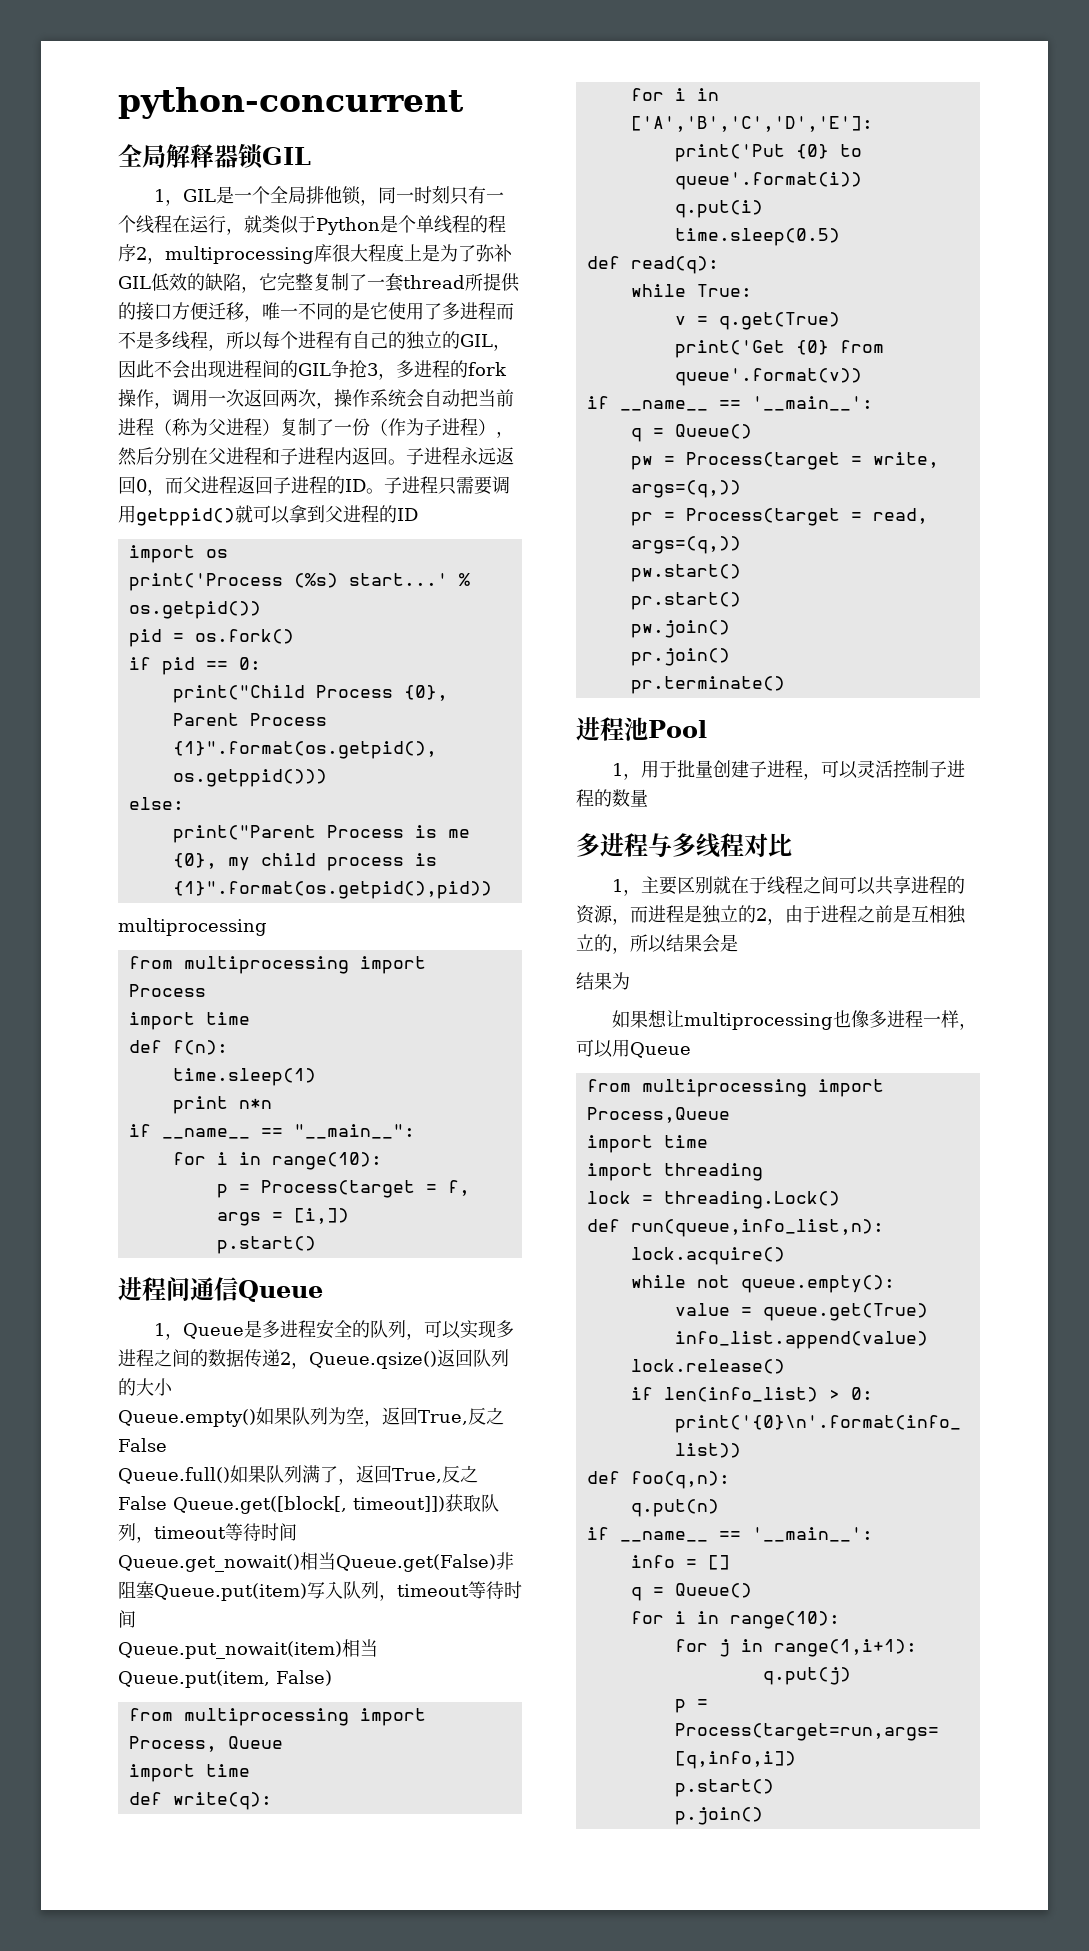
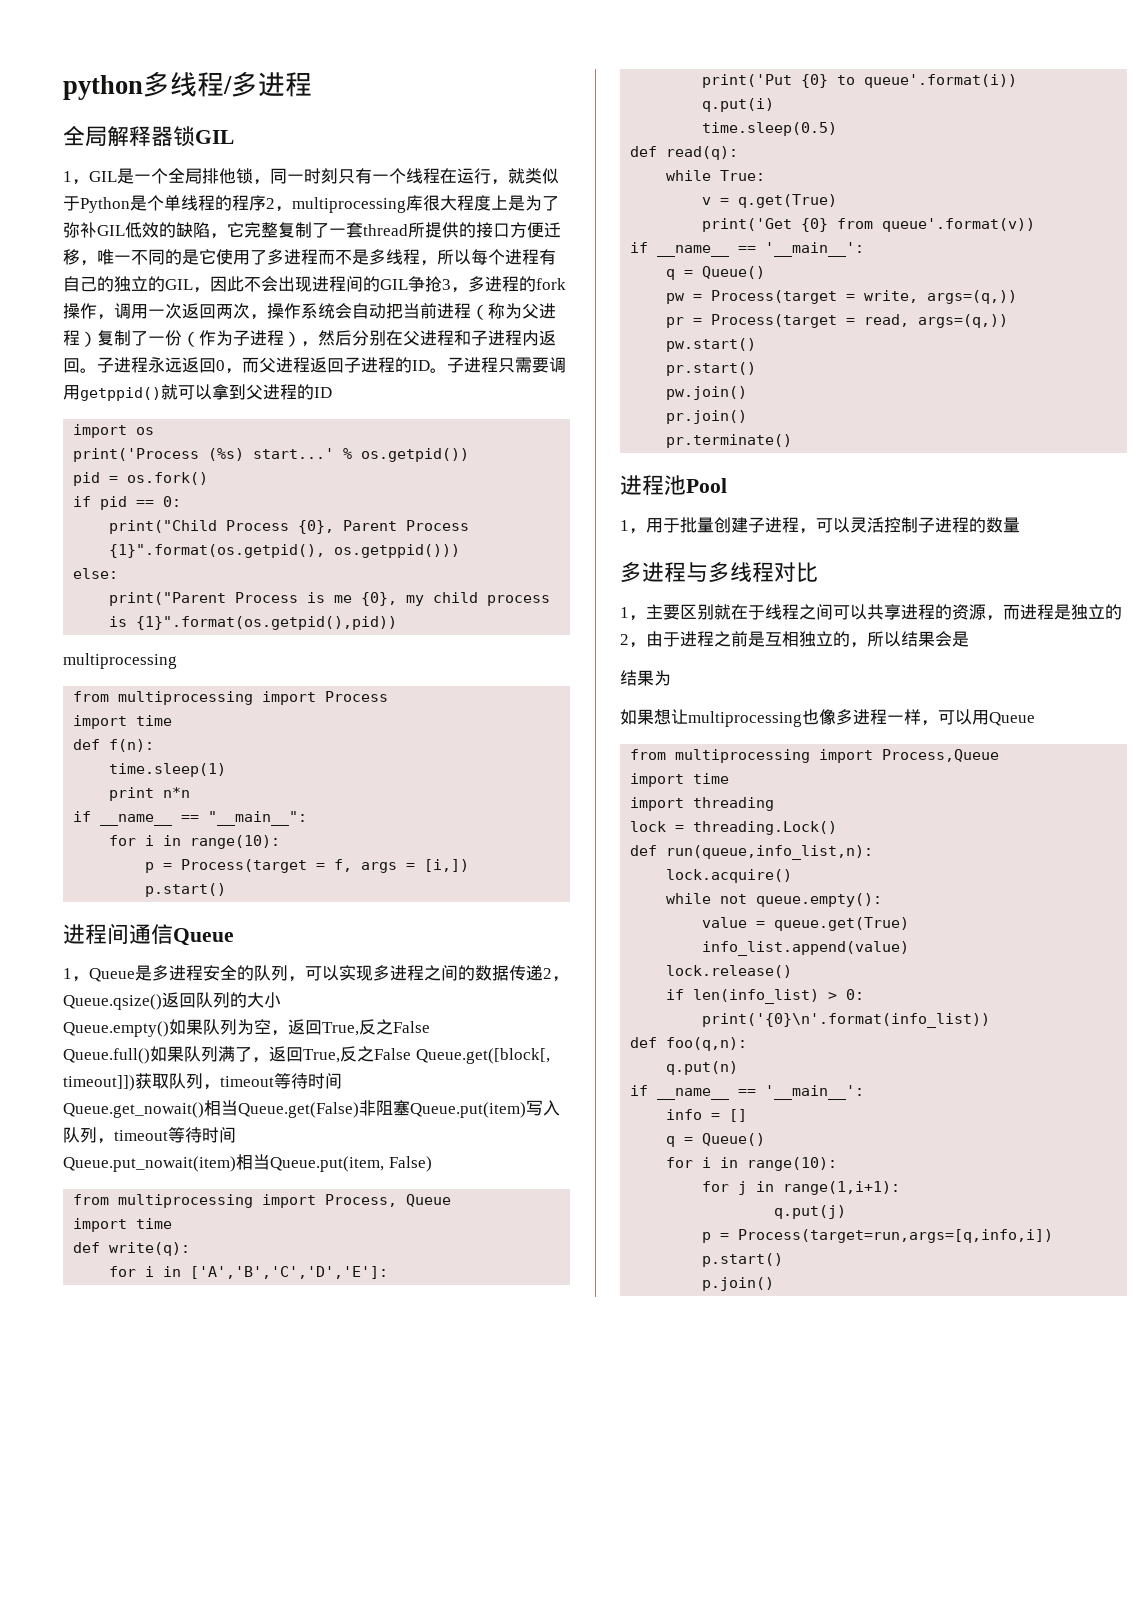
- python-concurrent
+ python多线程/多进程

